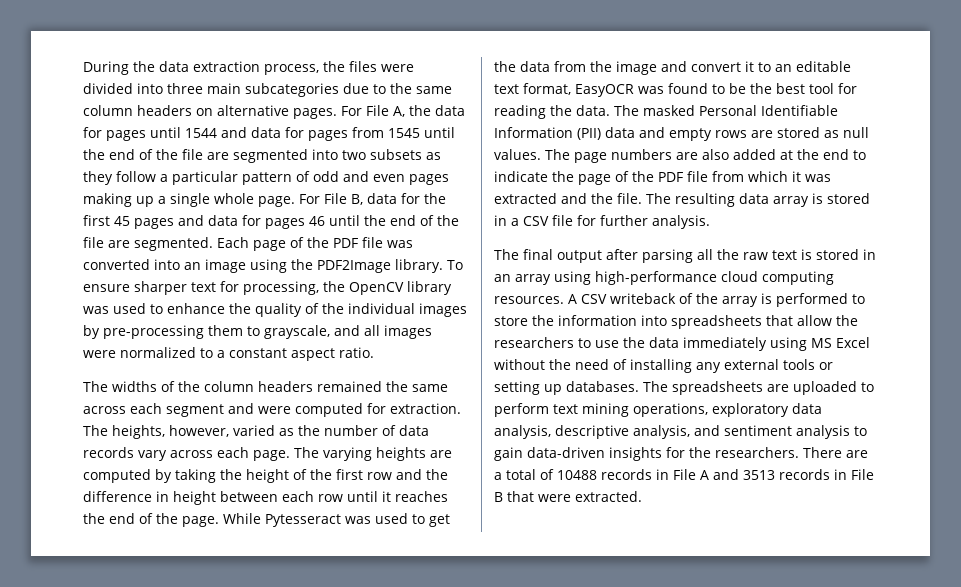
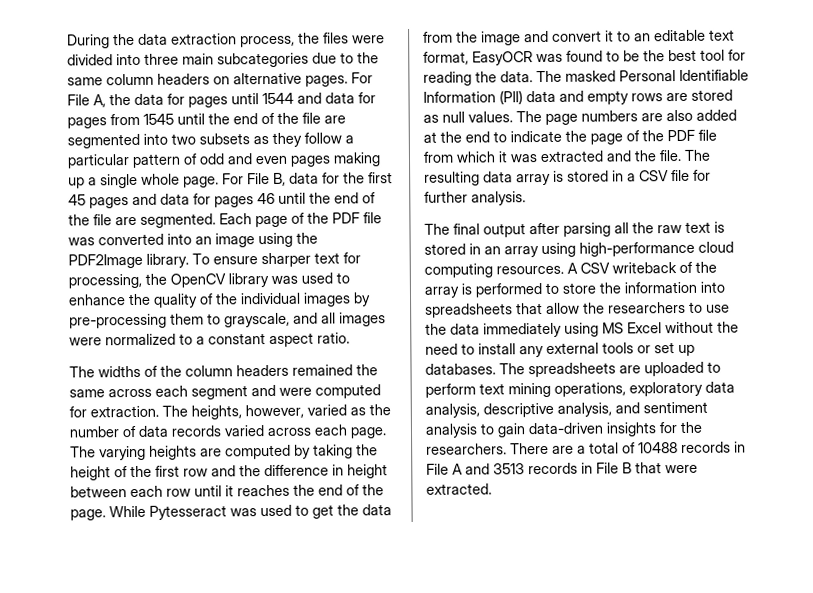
- The heights, however, varied as the number of data records vary across each page.
+ The heights, however, varied as the number of data records varied across each page.
- A CSV writeback of the array is performed to store the information into spreadsheets that allow the researchers to use the data immediately using MS Excel without the need of installing any external tools or setting up databases.
+ A CSV writeback of the array is performed to store the information into spreadsheets that allow the researchers to use the data immediately using MS Excel without the need to install any external tools or set up databases.

